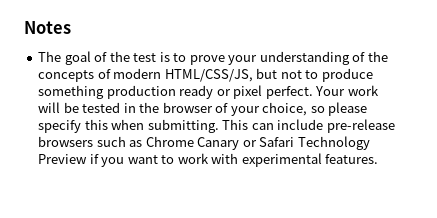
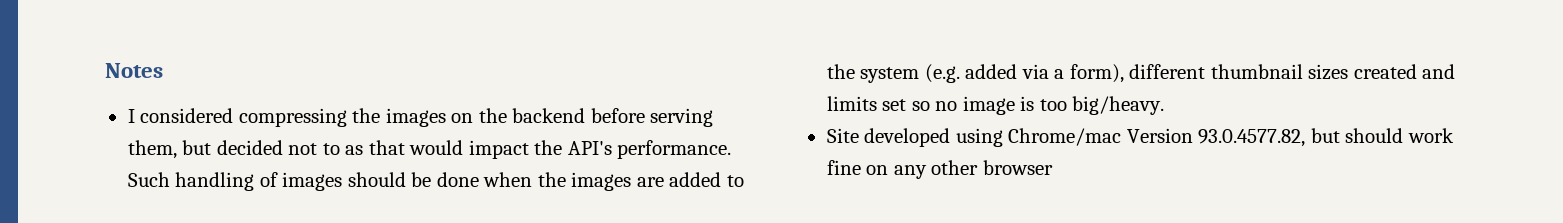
- The goal of the test is to prove your understanding of the concepts of modern HTML/CSS/JS, but not to produce something production ready or pixel perfect. Your work will be tested in the browser of your choice, so please specify this when submitting. This can include pre-release browsers such as Chrome Canary or Safari Technology Preview if you want to work with experimental features.
+ I considered compressing the images on the backend before serving them, but decided not to as that would impact the API's performance. Such handling of images should be done when the images are added to the system (e.g. added via a form), different thumbnail sizes created and limits set so no image is too big/heavy.
+ Site developed using Chrome/mac Version 93.0.4577.82, but should work fine on any other browser

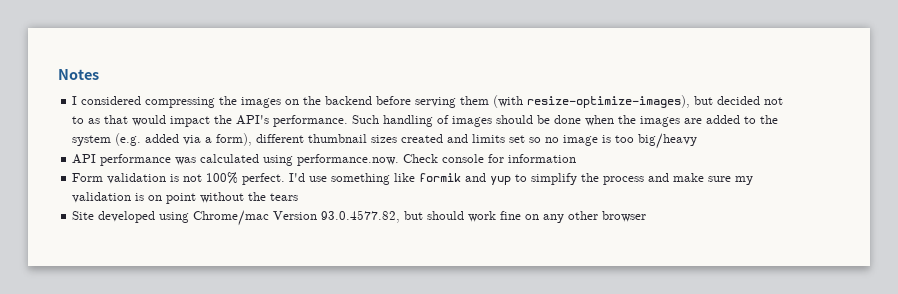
- I considered compressing the images on the backend before serving them, but decided not to as that would impact the API's performance.
+ I considered compressing the images on the backend before serving them (with resize-optimize-images), but decided not to as that would impact the API's performance.
- Such handling of images should be done when the images are added to the system (e.g. added via a form), different thumbnail sizes created and limits set so no image is too big/heavy.
+ Such handling of images should be done when the images are added to the system (e.g. added via a form), different thumbnail sizes created and limits set so no image is too big/heavy
+ API performance was calculated using performance.now. Check console for information
+ Form validation is not 100% perfect. I'd use something like formik and yup to simplify the process and make sure my validation is on point without the tears

